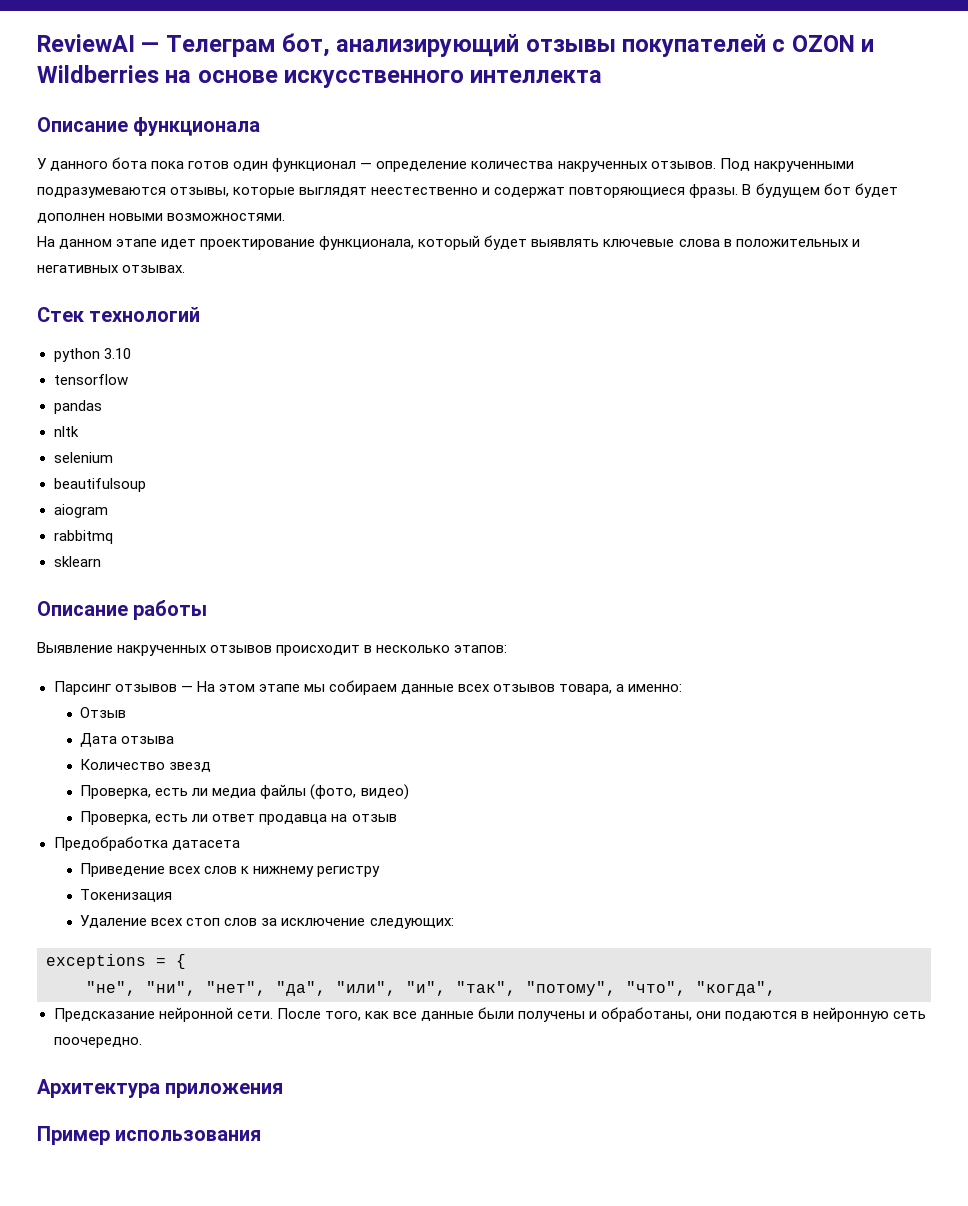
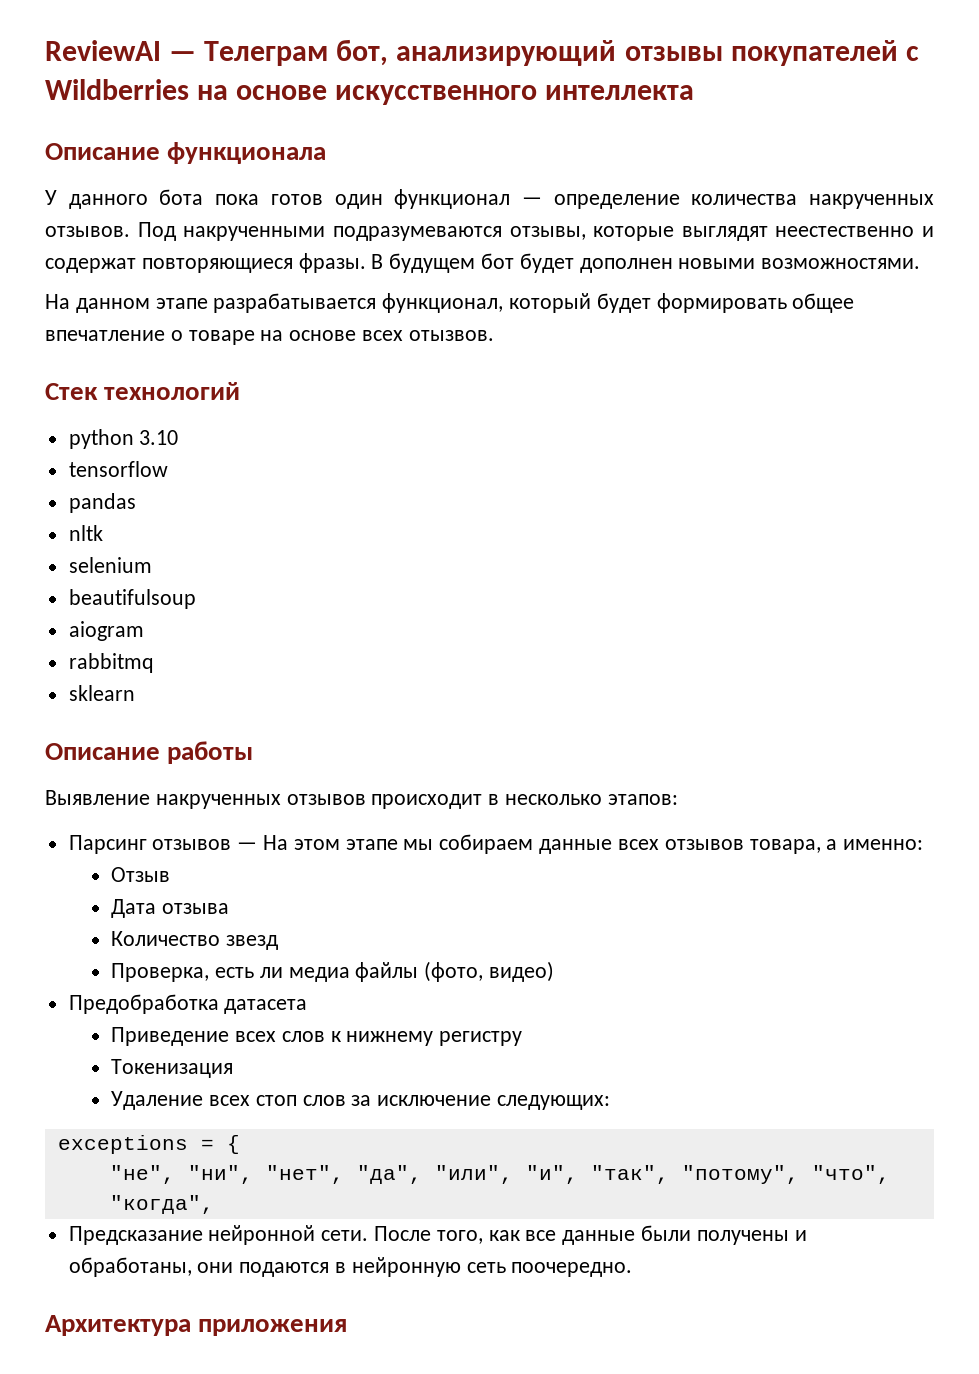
- ReviewAI — Телеграм бот, анализирующий отзывы покупателей с OZON и Wildberries на основе искусственного интеллекта
+ ReviewAI — Телеграм бот, анализирующий отзывы покупателей с Wildberries на основе искусственного интеллекта
- На данном этапе идет проектирование функционала, который будет выявлять ключевые слова в положительных и негативных отзывах.
+ На данном этапе разрабатывается функционал, который будет формировать общее впечатление о товаре на основе всех отызвов.
- Проверка, есть ли ответ продавца на отзыв
- Пример использования

